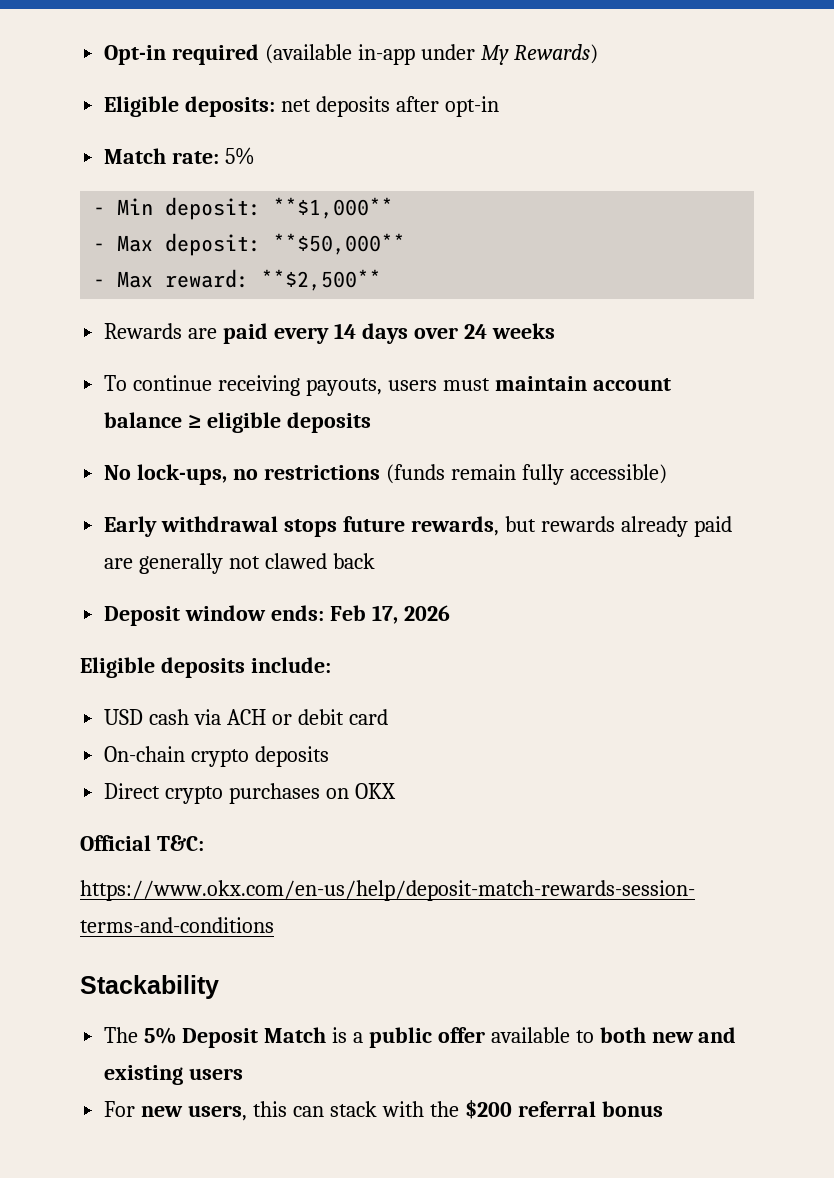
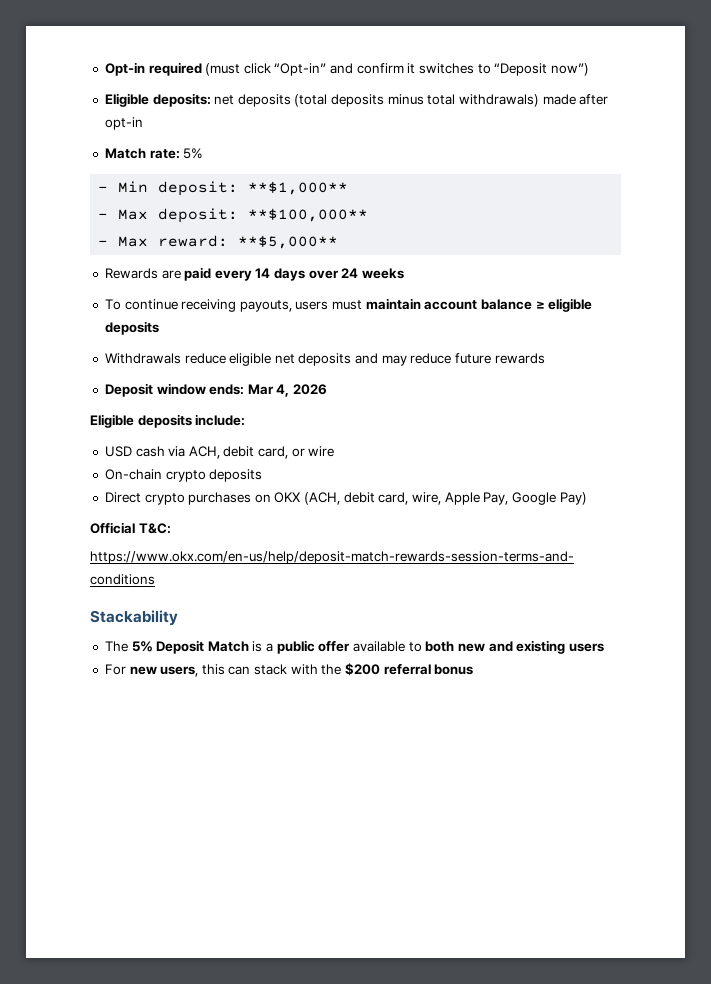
- Opt-in required (available in-app under My Rewards)
- Eligible deposits: net deposits after opt-in
+ Opt-in required (must click “Opt-in” and confirm it switches to “Deposit now”)
+ Eligible deposits: net deposits (total deposits minus total withdrawals) made after opt-in
- - Max deposit: **$50,000**
+ - Max deposit: **$100,000**
- - Max reward: **$2,500**
+ - Max reward: **$5,000**
- No lock-ups, no restrictions (funds remain fully accessible)
- Early withdrawal stops future rewards, but rewards already paid are generally not clawed back
+ Withdrawals reduce eligible net deposits and may reduce future rewards
- Deposit window ends: Feb 17, 2026
+ Deposit window ends: Mar 4, 2026
- USD cash via ACH or debit card
+ USD cash via ACH, debit card, or wire
- Direct crypto purchases on OKX
+ Direct crypto purchases on OKX (ACH, debit card, wire, Apple Pay, Google Pay)

